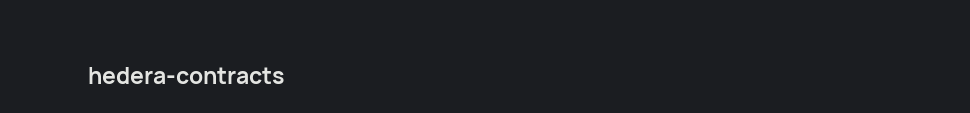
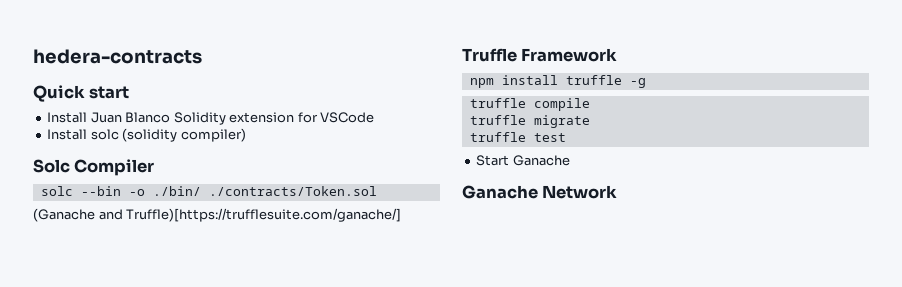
+ Quick start
+ Install Juan Blanco Solidity extension for VSCode
+ Install solc (solidity compiler)
+ Solc Compiler
+ solc --bin -o ./bin/ ./contracts/Token.sol
+ (Ganache and Truffle)[https://trufflesuite.com/ganache/]
+ Truffle Framework
+ npm install truffle -g
+ truffle compile
+ truffle migrate
+ truffle test
+ Start Ganache
+ Ganache Network

